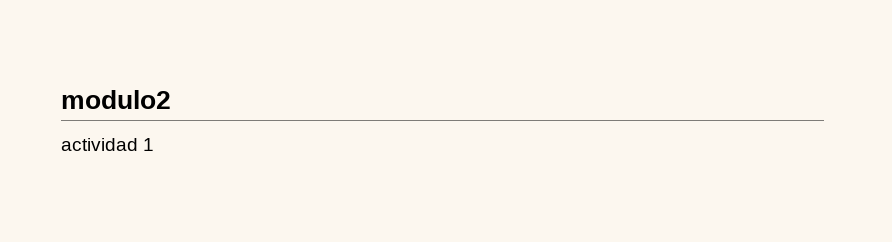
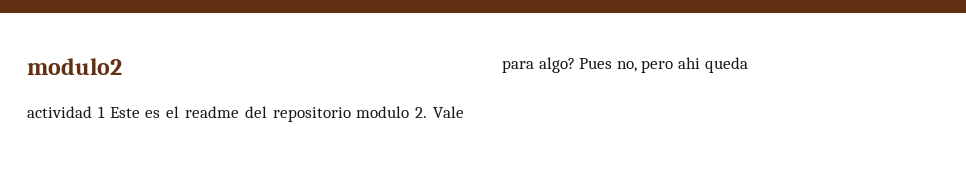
- actividad 1
+ actividad 1 Este es el readme del repositorio modulo 2. Vale para algo? Pues no, pero ahi queda

